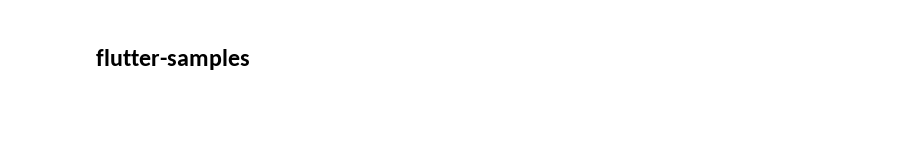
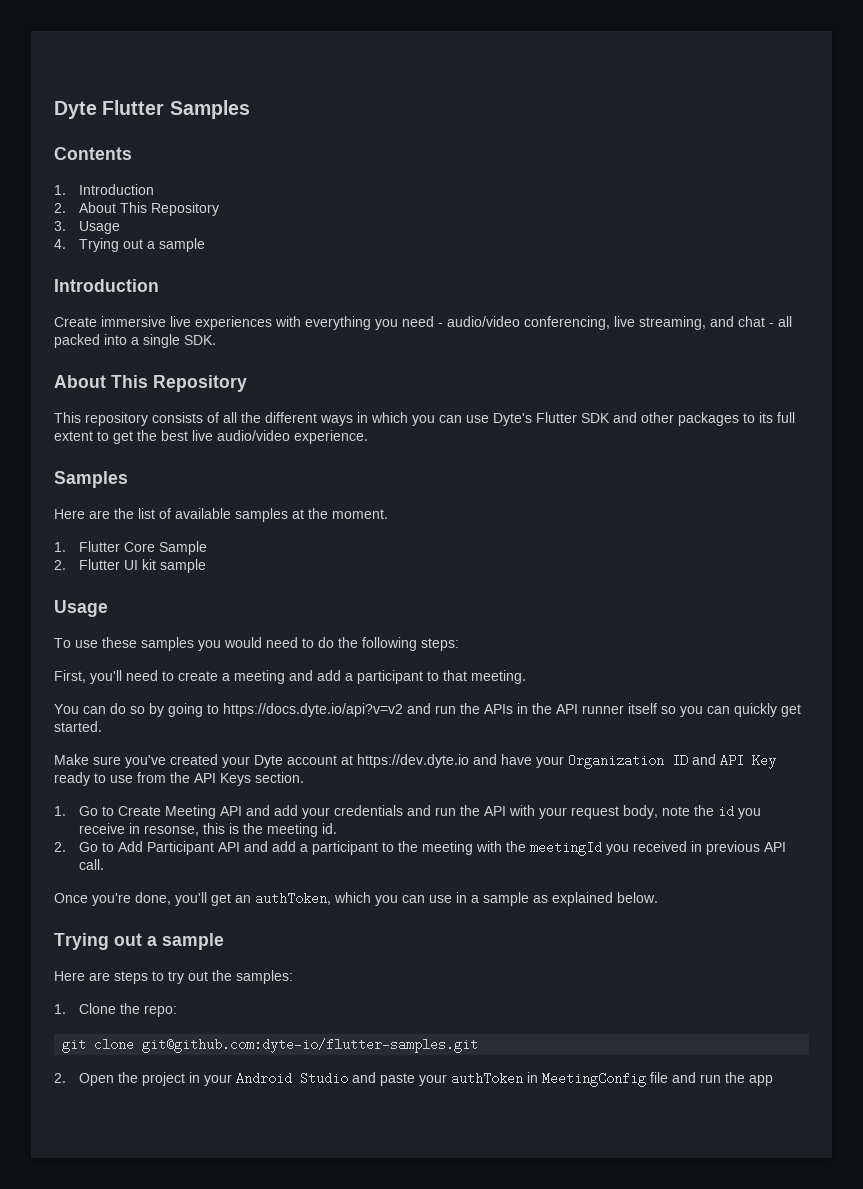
- flutter-samples
+ Dyte Flutter Samples
+ Contents
+ 1. Introduction
+ 2. About This Repository
+ 3. Usage
+ 4. Trying out a sample
+ Introduction
+ Create immersive live experiences with everything you need - audio/video conferencing, live streaming, and chat - all packed into a single SDK.
+ About This Repository
+ This repository consists of all the different ways in which you can use Dyte's Flutter SDK and other packages to its full extent to get the best live audio/video experience.
+ Samples
+ Here are the list of available samples at the moment.
+ 1. Flutter Core Sample
+ 2. Flutter UI kit sample
+ Usage
+ To use these samples you would need to do the following steps:
+ First, you'll need to create a meeting and add a participant to that meeting.
+ You can do so by going to https://docs.dyte.io/api?v=v2 and run the APIs in the API runner itself so you can quickly get started.
+ Make sure you've created your Dyte account at https://dev.dyte.io and have your Organization ID and API Key ready to use from the API Keys section.
+ 1. Go to Create Meeting API and add your credentials and run the API with your request body, note the id you receive in resonse, this is the meeting id.
+ 2. Go to Add Participant API and add a participant to the meeting with the meetingId you received in previous API call.
+ Once you're done, you'll get an authToken, which you can use in a sample as explained below.
+ Trying out a sample
+ Here are steps to try out the samples:
+ 1. Clone the repo:
+ git clone git@github.com:dyte-io/flutter-samples.git
+ 2. Open the project in your Android Studio and paste your authToken in MeetingConfig file and run the app

